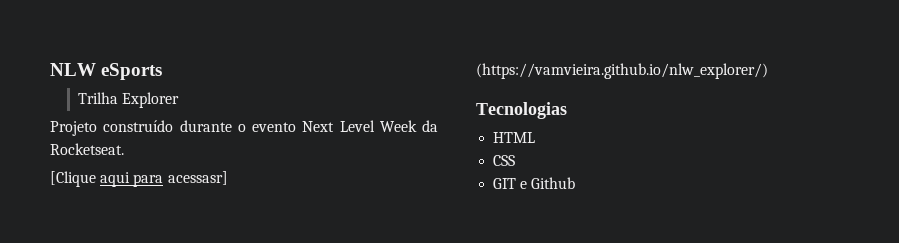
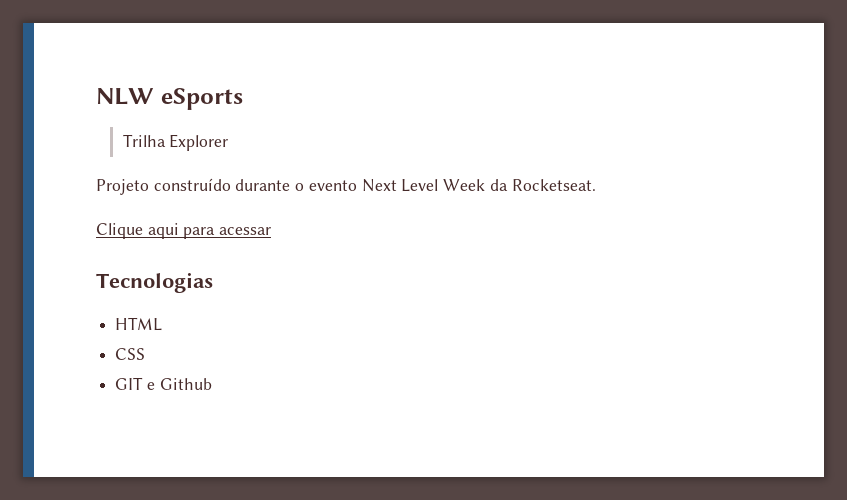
- [Clique aqui para acessasr] (https://vamvieira.github.io/nlw_explorer/)
+ Clique aqui para acessar

